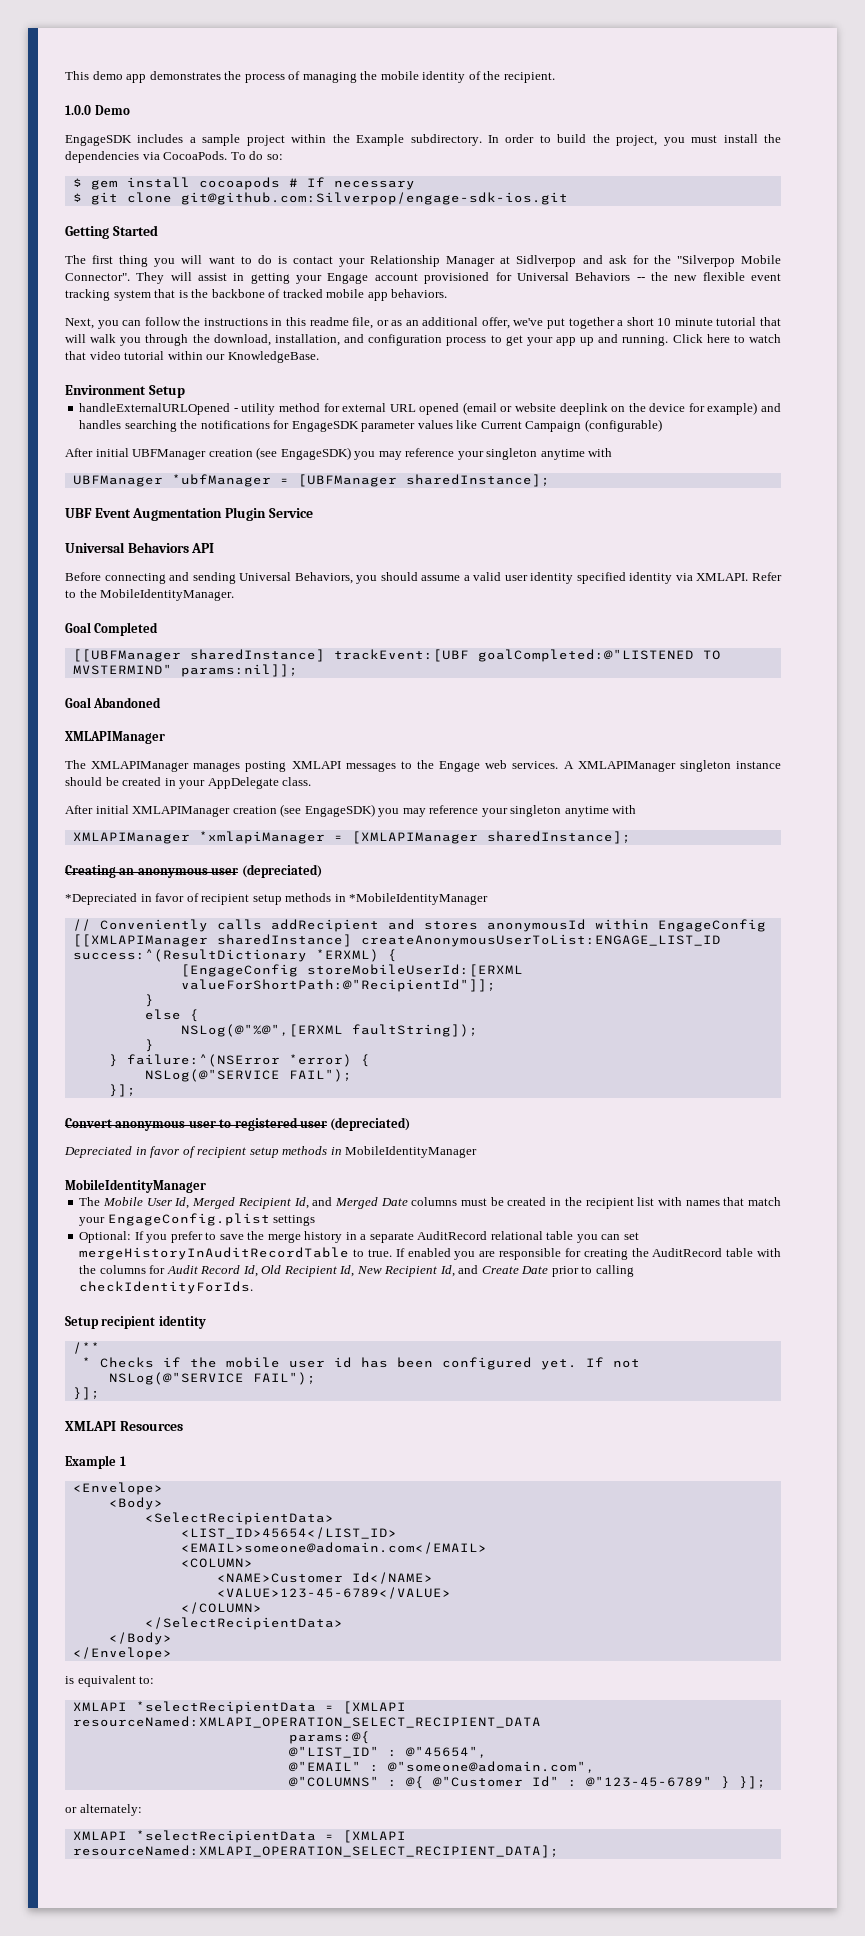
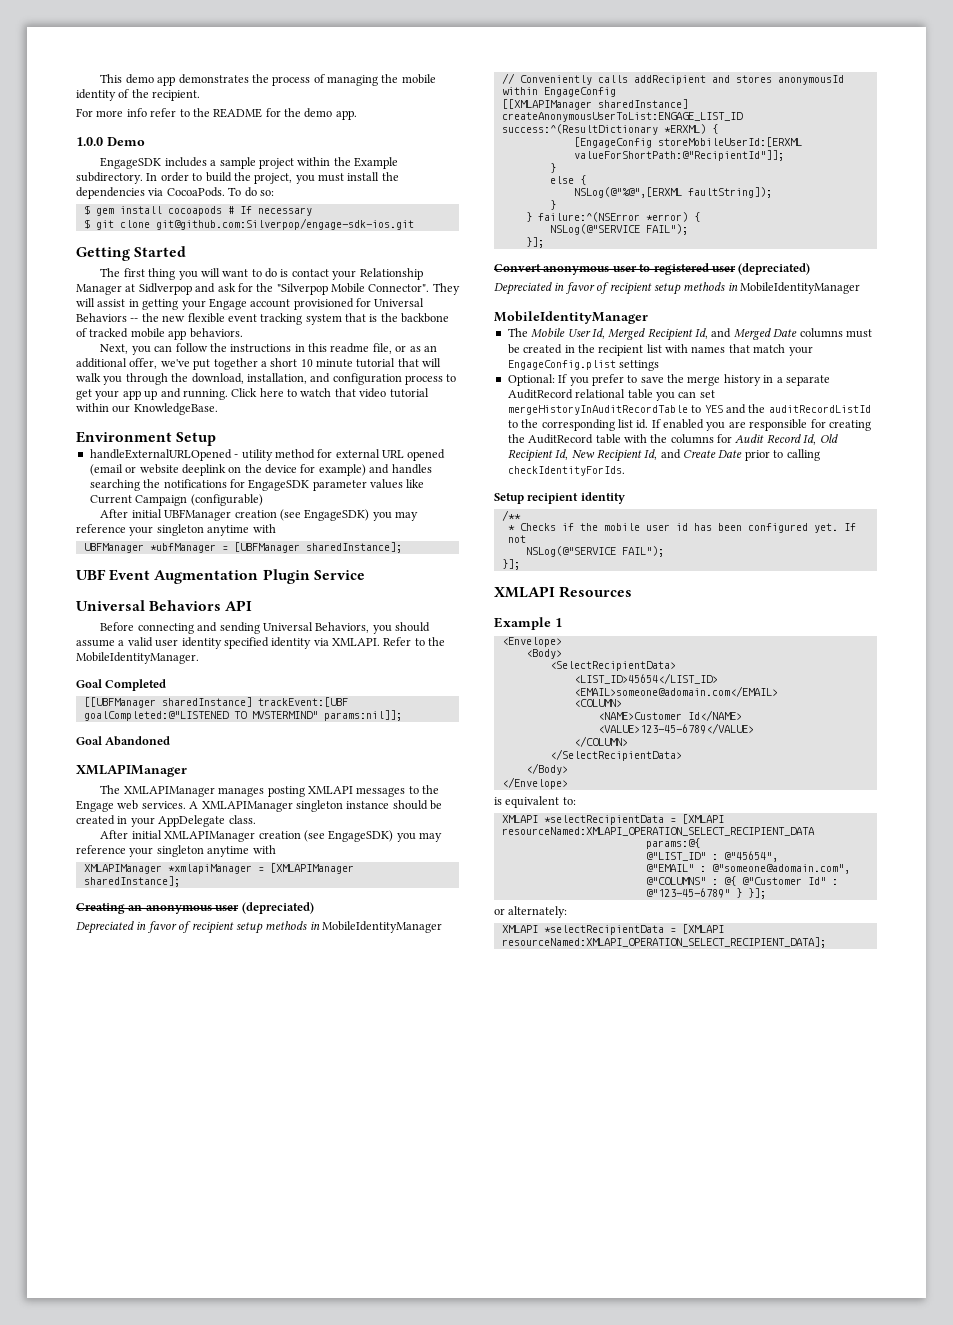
+ For more info refer to the README for the demo app.
  Creating an anonymous user (depreciated)
- *Depreciated in favor of recipient setup methods in *MobileIdentityManager
+ Depreciated in favor of recipient setup methods in MobileIdentityManager
- Optional: If you prefer to save the merge history in a separate AuditRecord relational table you can set mergeHistoryInAuditRecordTable to true.
+ Optional: If you prefer to save the merge history in a separate AuditRecord relational table you can set mergeHistoryInAuditRecordTable to YES and the auditRecordListId to the corresponding list id.

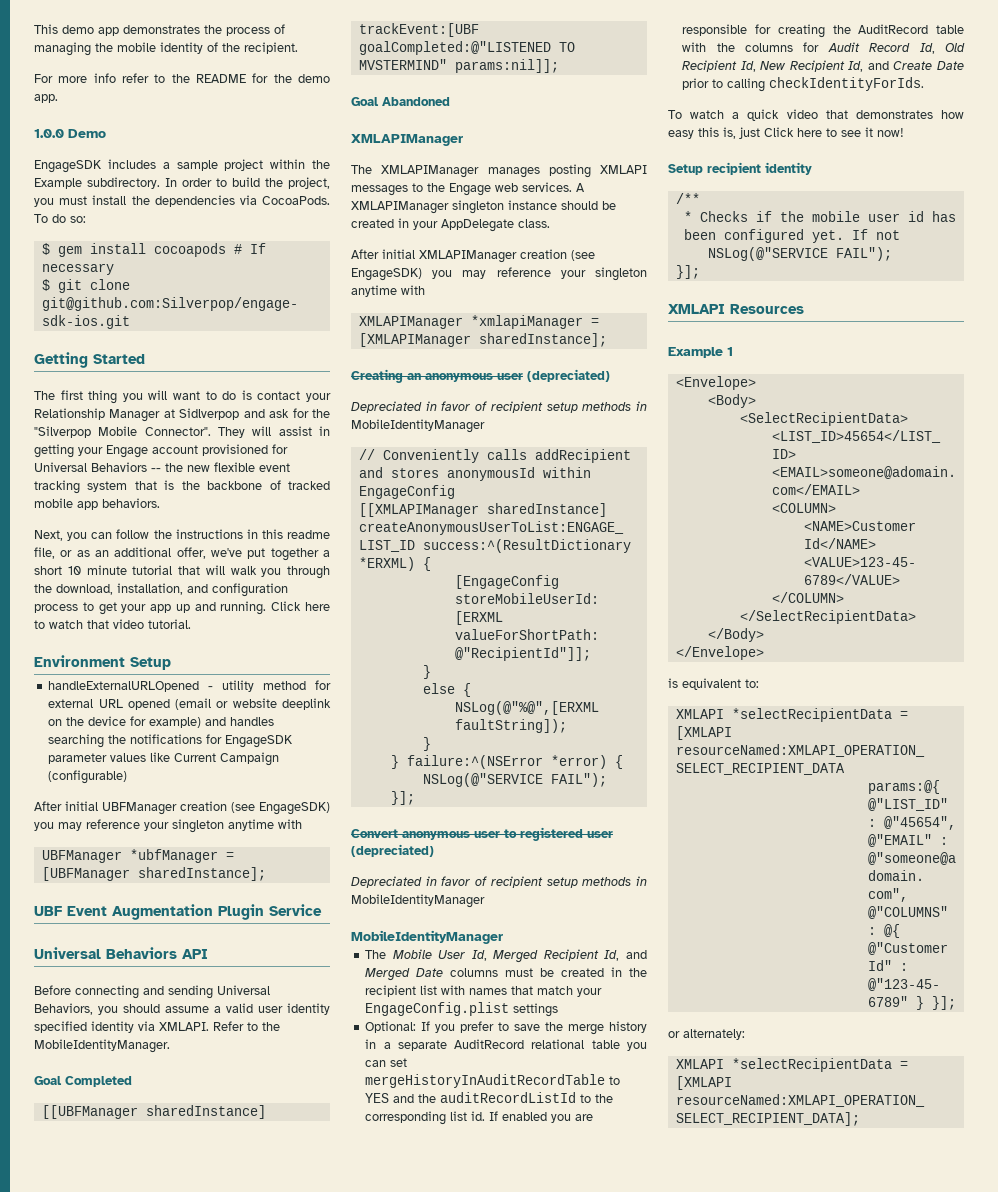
- Click here to watch that video tutorial within our KnowledgeBase.
+ Click here to watch that video tutorial.
+ To watch a quick video that demonstrates how easy this is, just Click here to see it now!

